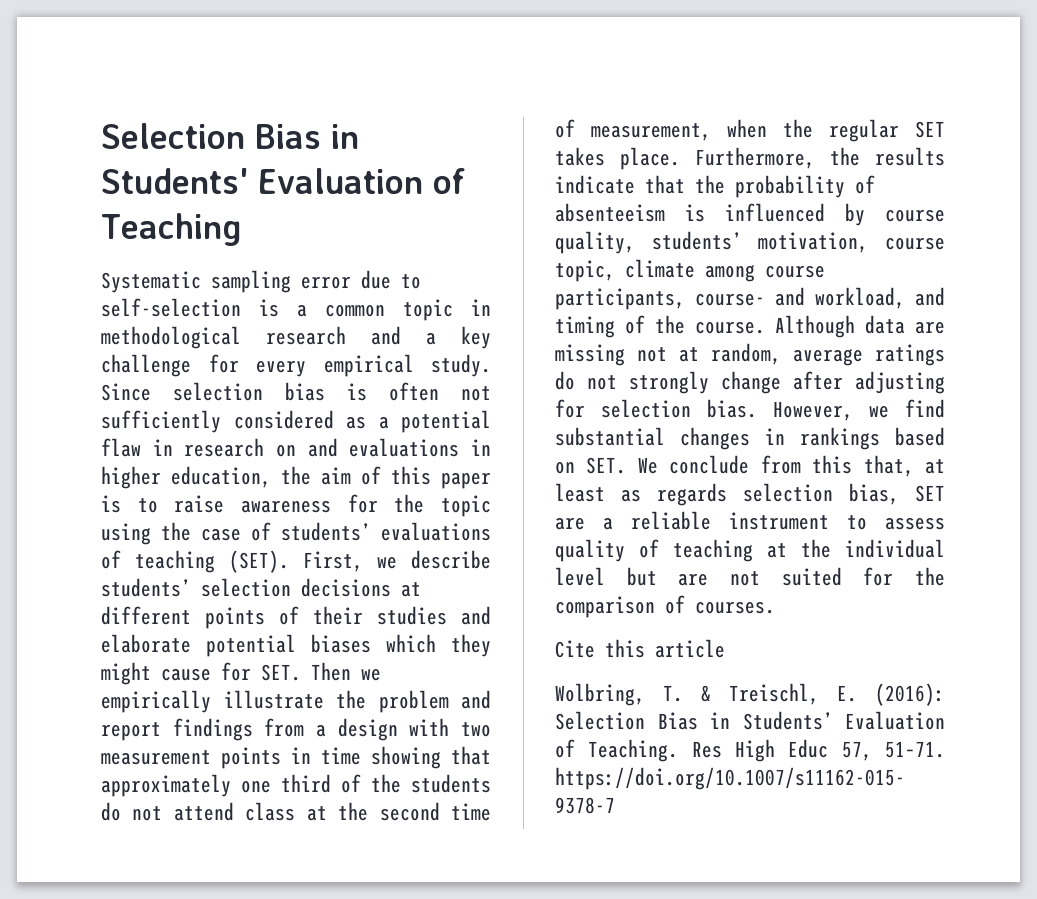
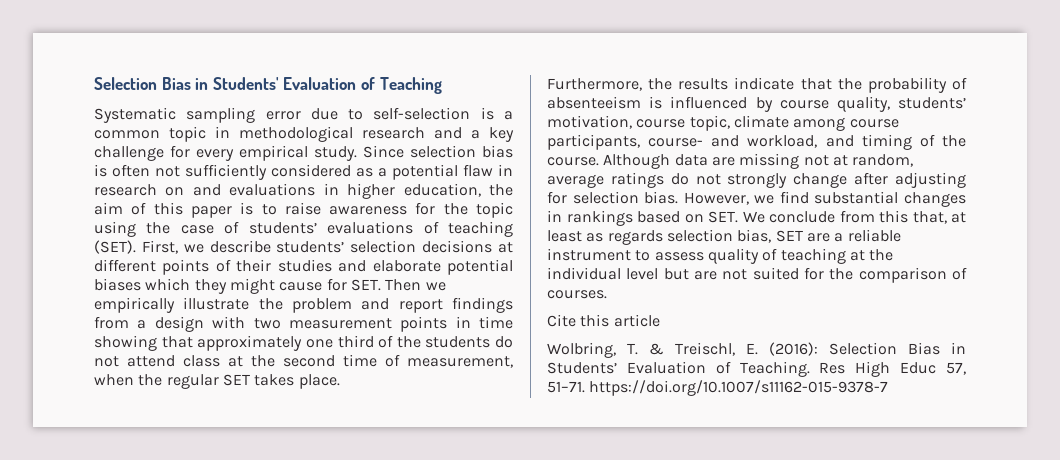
- First, we describe students’ selection decisions at different points of their studies and elaborate potential biases which they might cause for SET. Then we empirically illustrate the problem and report findings from a design with two measurement points in time showing that approximately one third of the students do not attend class at the second time of measurement, when the regular SET takes place. Furthermore, the results indicate that the probability of absenteeism is influenced by course quality, students’ motivation, course topic, climate among course participants, course- and workload, and timing of the course.
+ First, we describe students’ selection decisions at different points of their studies and elaborate potential biases which they might cause for SET. Then we empirically illustrate the problem and report findings from a design with two measurement points in time showing that approximately one third of the students do not attend class at the second time of measurement, when the regular SET takes place.
+ Furthermore, the results indicate that the probability of absenteeism is influenced by course quality, students’ motivation, course topic, climate among course participants, course- and workload, and timing of the course.

